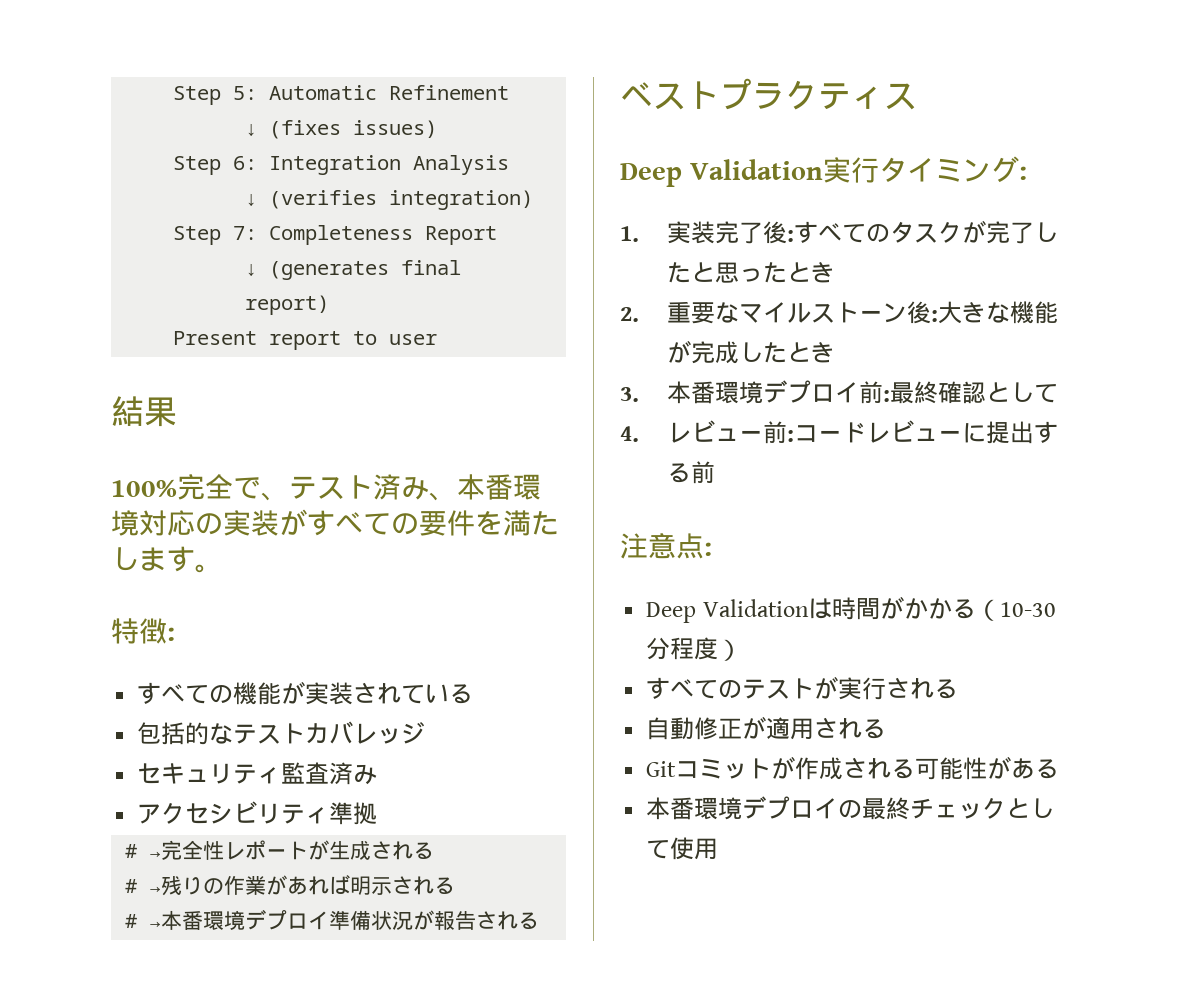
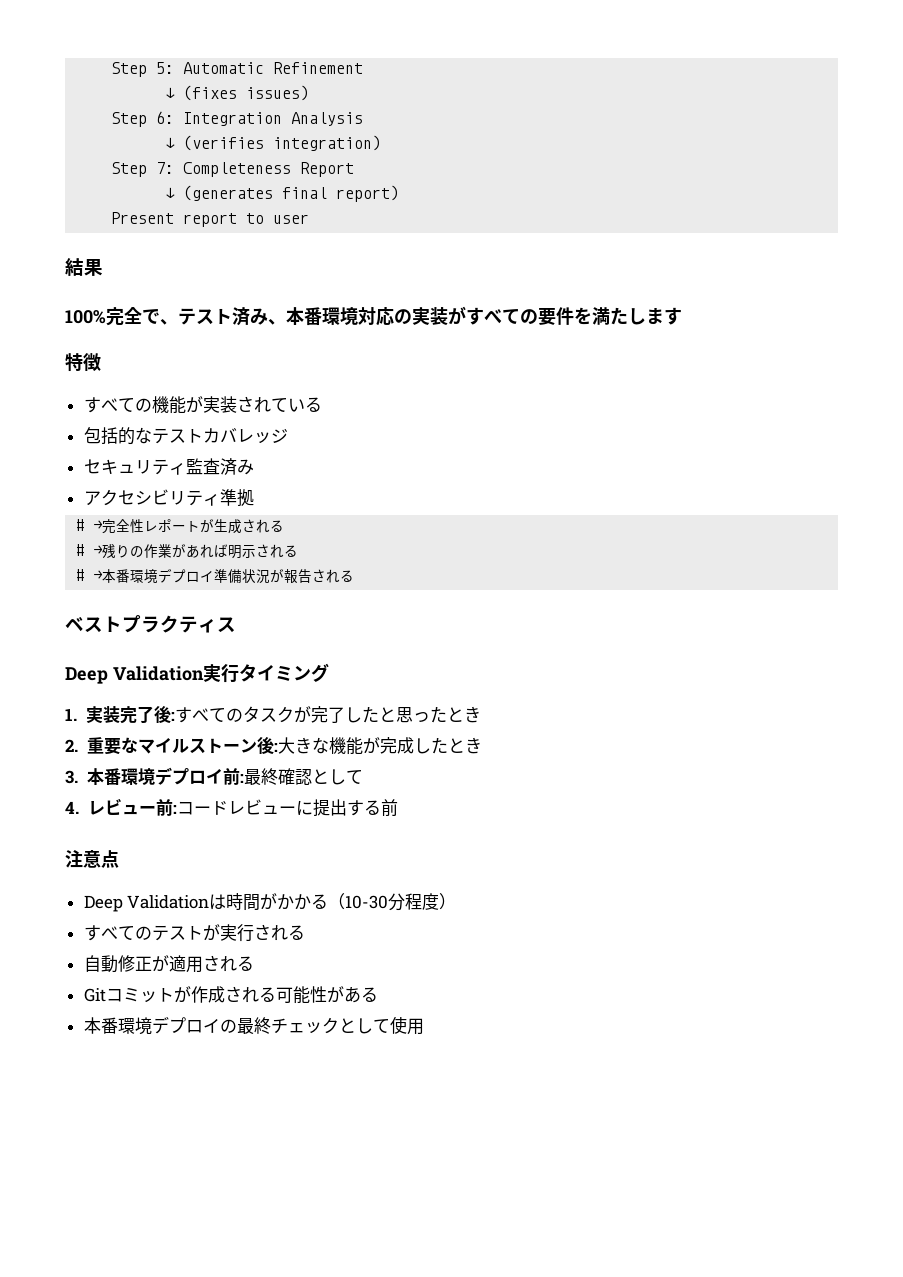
- 100%完全で、テスト済み、本番環境対応の実装がすべての要件を満たします。
+ 100%完全で、テスト済み、本番環境対応の実装がすべての要件を満たします
- 特徴:
+ 特徴
- Deep Validation実行タイミング:
+ Deep Validation実行タイミング
- 注意点:
+ 注意点

